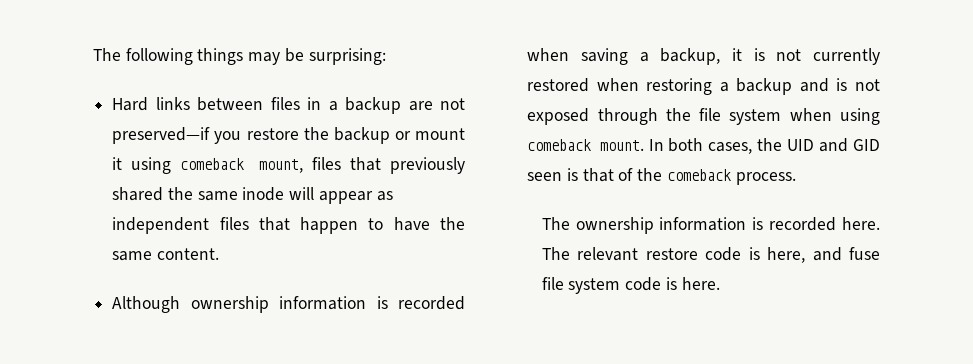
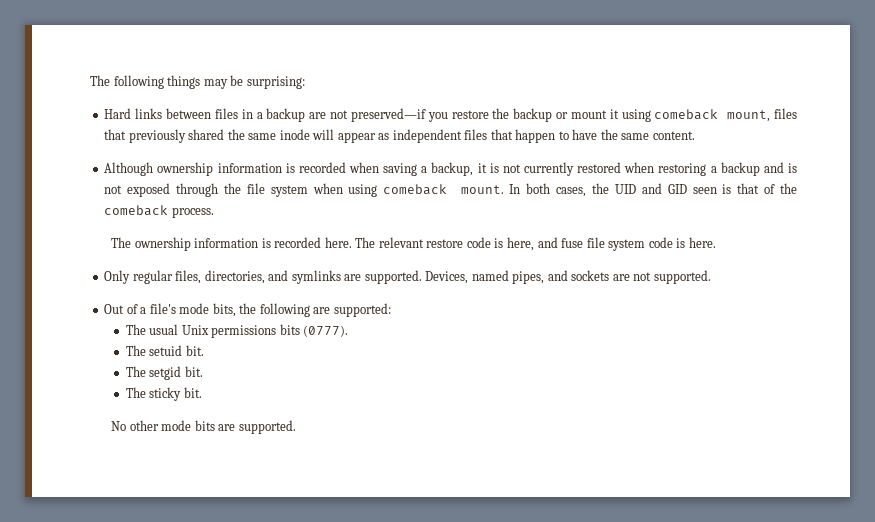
+ Only regular files, directories, and symlinks are supported. Devices, named pipes, and sockets are not supported.
+ Out of a file's mode bits, the following are supported:
+ The usual Unix permissions bits (0777).
+ The setuid bit.
+ The setgid bit.
+ The sticky bit.
+ No other mode bits are supported.

